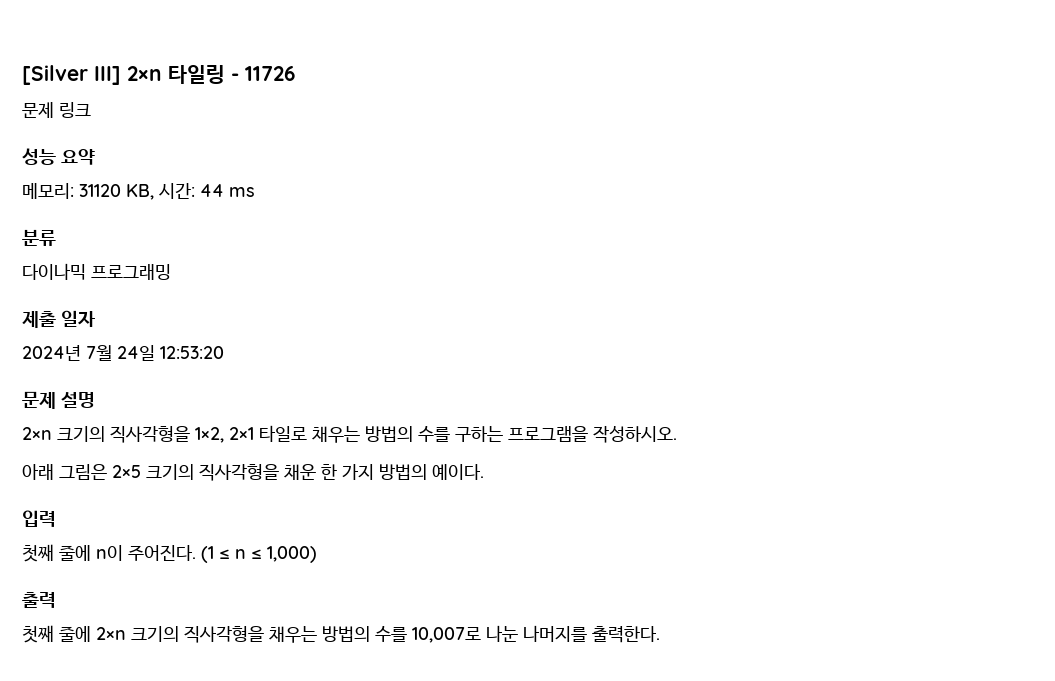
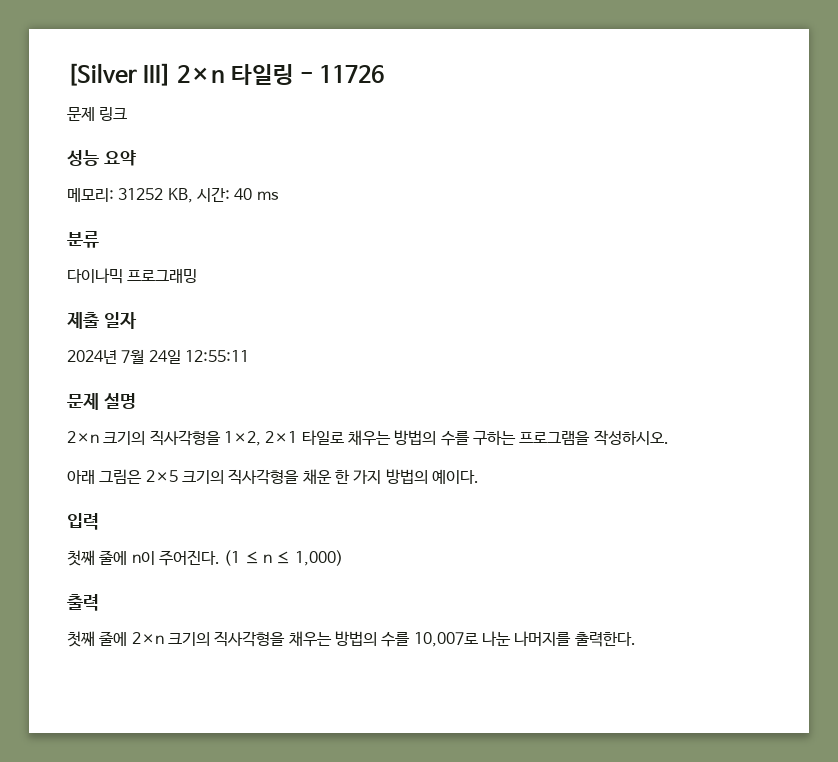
- 메모리: 31120 KB, 시간: 44 ms
+ 메모리: 31252 KB, 시간: 40 ms
- 2024년 7월 24일 12:53:20
+ 2024년 7월 24일 12:55:11

